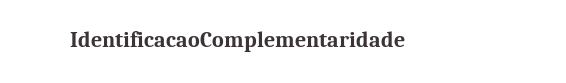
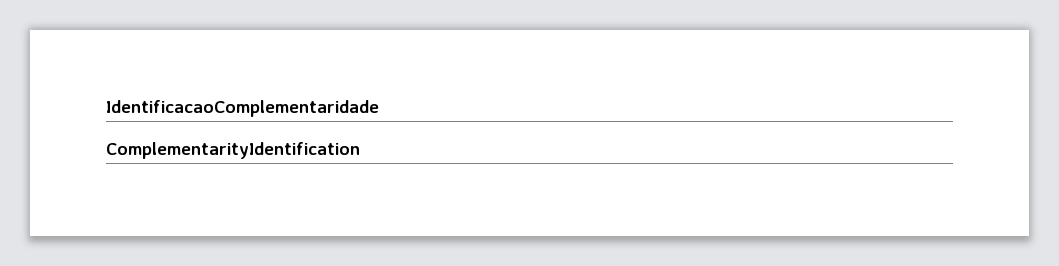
+ ComplementarityIdentification

